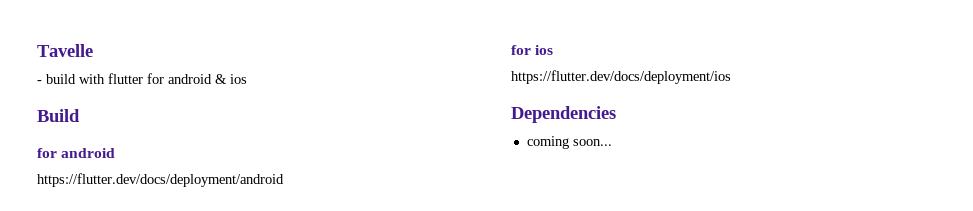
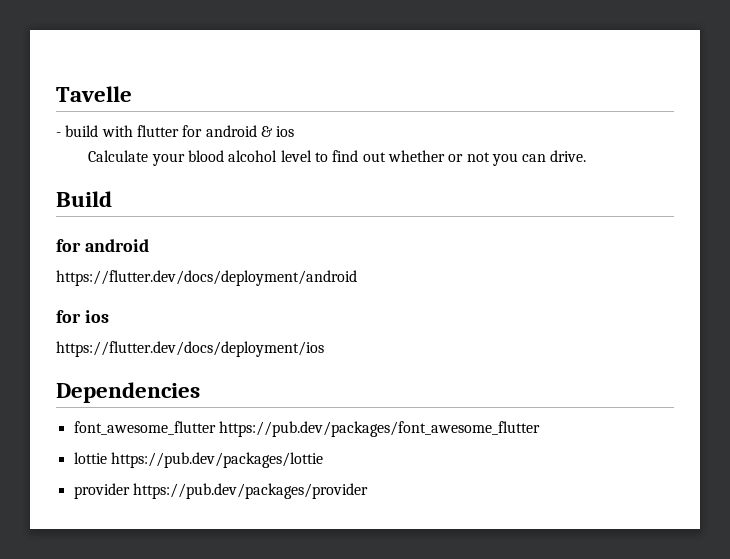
+ Calculate your blood alcohol level to find out whether or not you can drive.
- coming soon...
+ font_awesome_flutter https://pub.dev/packages/font_awesome_flutter
+ lottie https://pub.dev/packages/lottie
+ provider https://pub.dev/packages/provider

